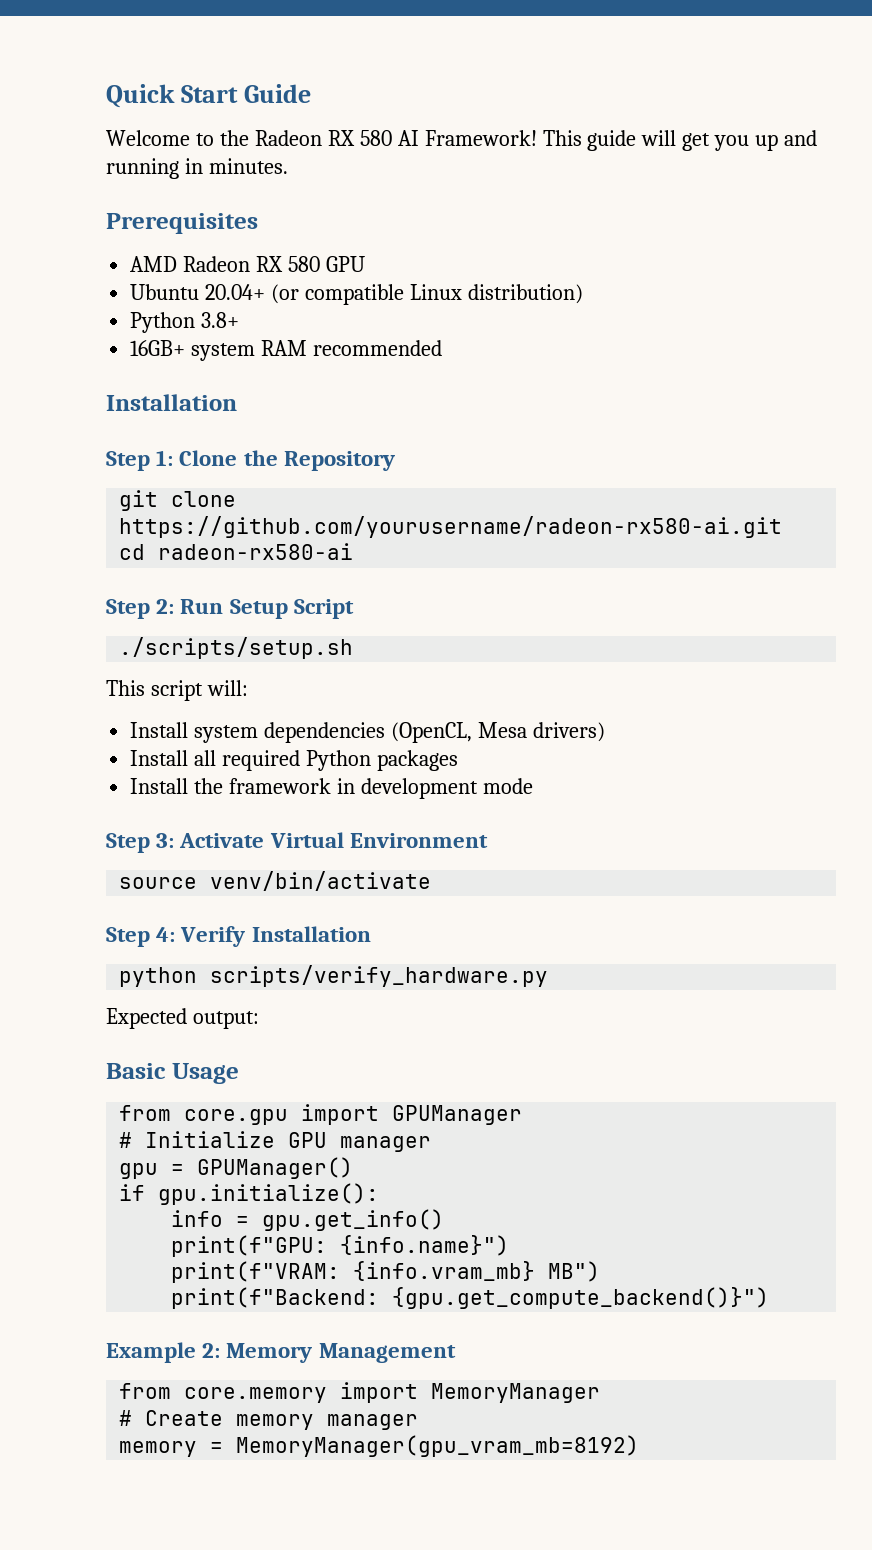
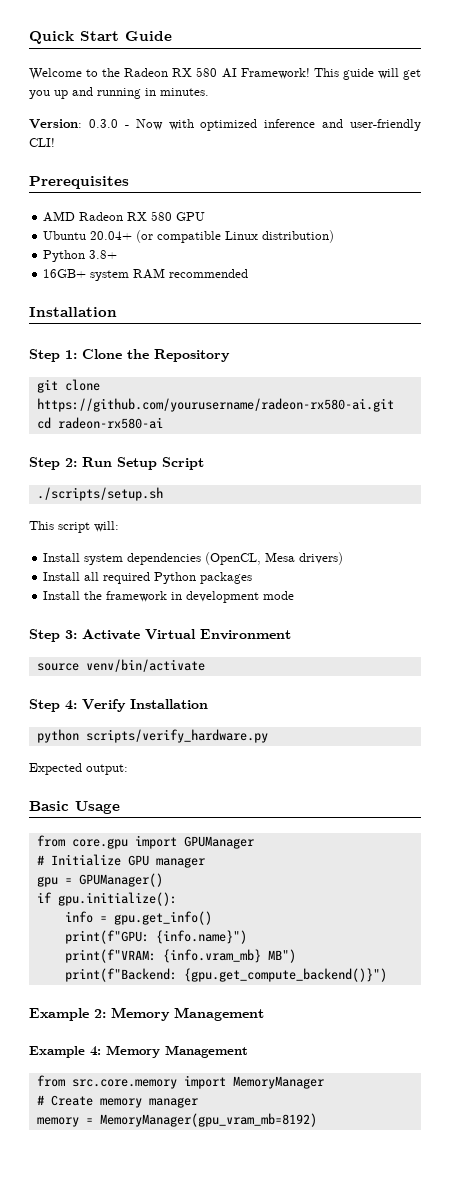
+ Version: 0.3.0 - Now with optimized inference and user-friendly CLI!
- from core.memory import MemoryManager
+ Example 4: Memory Management
+ from src.core.memory import MemoryManager

